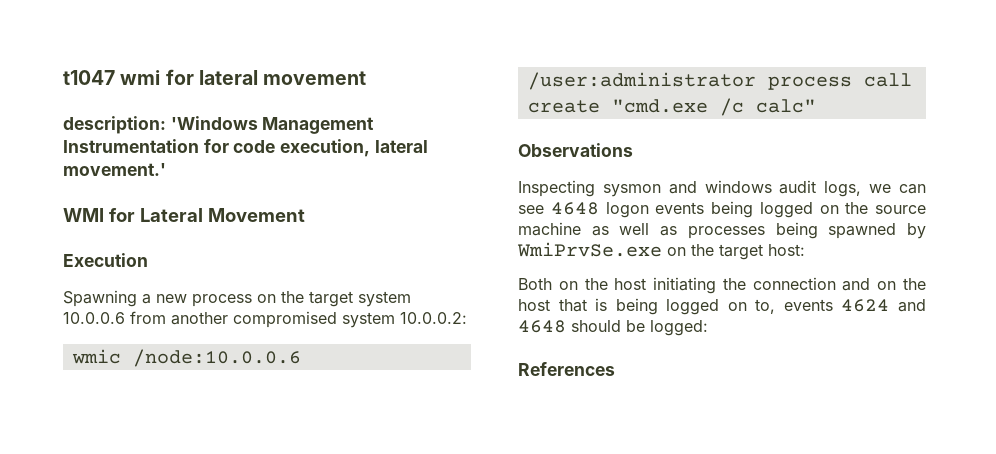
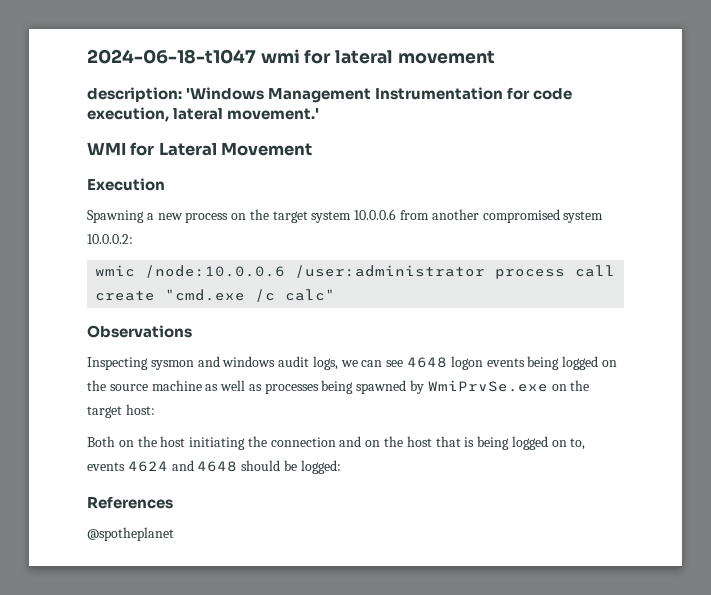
- t1047 wmi for lateral movement
+ 2024-06-18-t1047 wmi for lateral movement
+ @spotheplanet

